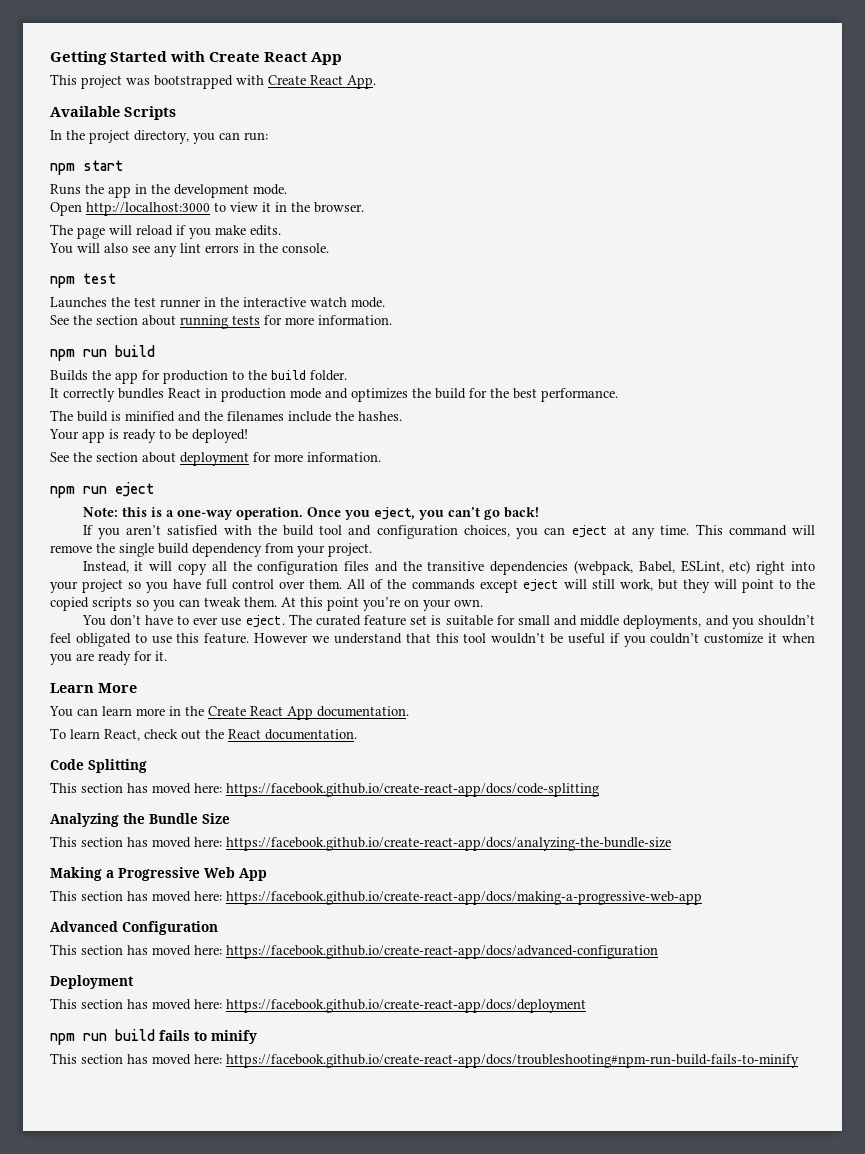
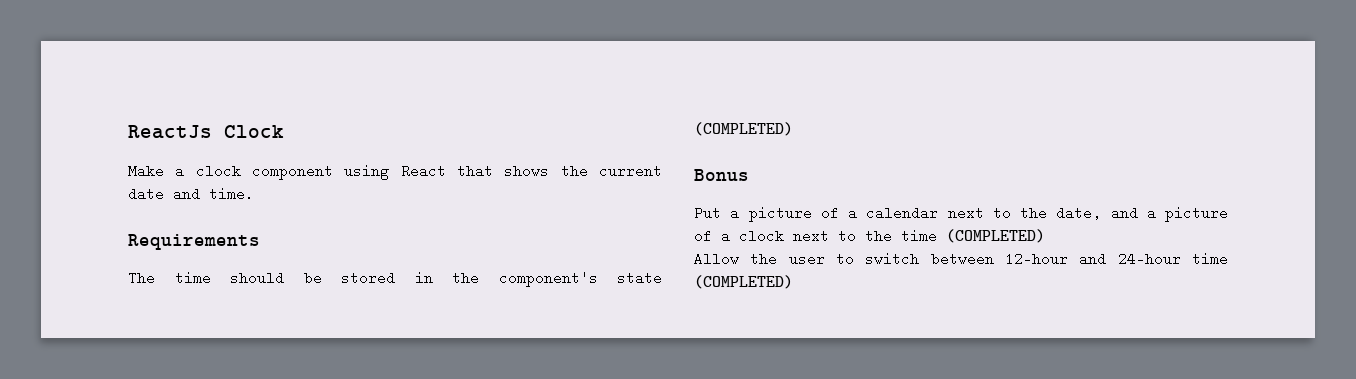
- Getting Started with Create React App
- This project was bootstrapped with Create React App.
- Available Scripts
- In the project directory, you can run:
- npm start
- Runs the app in the development mode.
- Open http://localhost:3000 to view it in the browser.
- The page will reload if you make edits.
- You will also see any lint errors in the console.
- npm test
- Launches the test runner in the interactive watch mode.
- See the section about running tests for more information.
- npm run build
- Builds the app for production to the build folder.
- It correctly bundles React in production mode and optimizes the build for the best performance.
- The build is minified and the filenames include the hashes.
- Your app is ready to be deployed!
- See the section about deployment for more information.
- npm run eject
- Note: this is a one-way operation. Once you eject, you can’t go back!
- If you aren’t satisfied with the build tool and configuration choices, you can eject at any time. This command will remove the single build dependency from your project.
- Instead, it will copy all the configuration files and the transitive dependencies (webpack, Babel, ESLint, etc) right into your project so you have full control over them. All of the commands except eject will still work, but they will point to the copied scripts so you can tweak them. At this point you’re on your own.
- You don’t have to ever use eject. The curated feature set is suitable for small and middle deployments, and you shouldn’t feel obligated to use this feature. However we understand that this tool wouldn’t be useful if you couldn’t customize it when you are ready for it.
- Learn More
- You can learn more in the Create React App documentation.
- To learn React, check out the React documentation.
- Code Splitting
- This section has moved here: https://facebook.github.io/create-react-app/docs/code-splitting
- Analyzing the Bundle Size
- This section has moved here: https://facebook.github.io/create-react-app/docs/analyzing-the-bundle-size
- Making a Progressive Web App
- This section has moved here: https://facebook.github.io/create-react-app/docs/making-a-progressive-web-app
- Advanced Configuration
- This section has moved here: https://facebook.github.io/create-react-app/docs/advanced-configuration
- Deployment
- This section has moved here: https://facebook.github.io/create-react-app/docs/deployment
- npm run build fails to minify
- This section has moved here: https://facebook.github.io/create-react-app/docs/troubleshooting#npm-run-build-fails-to-minify
+ ReactJs Clock
+ Make a clock component using React that shows the current date and time.
+ Requirements
+ The time should be stored in the component's state (COMPLETED)
+ Bonus
+ Put a picture of a calendar next to the date, and a picture of a clock next to the time (COMPLETED)
+ Allow the user to switch between 12-hour and 24-hour time (COMPLETED)

